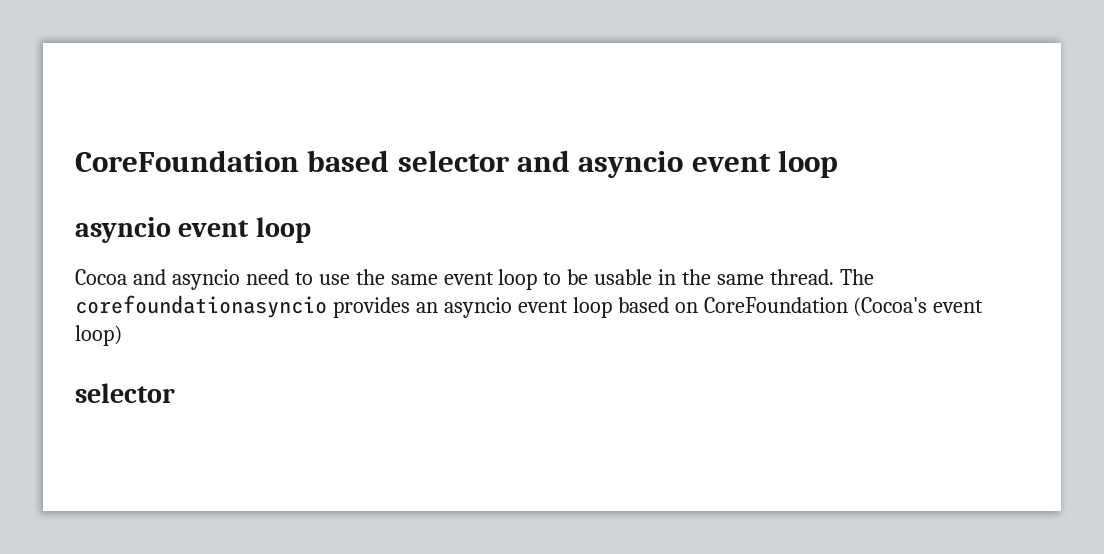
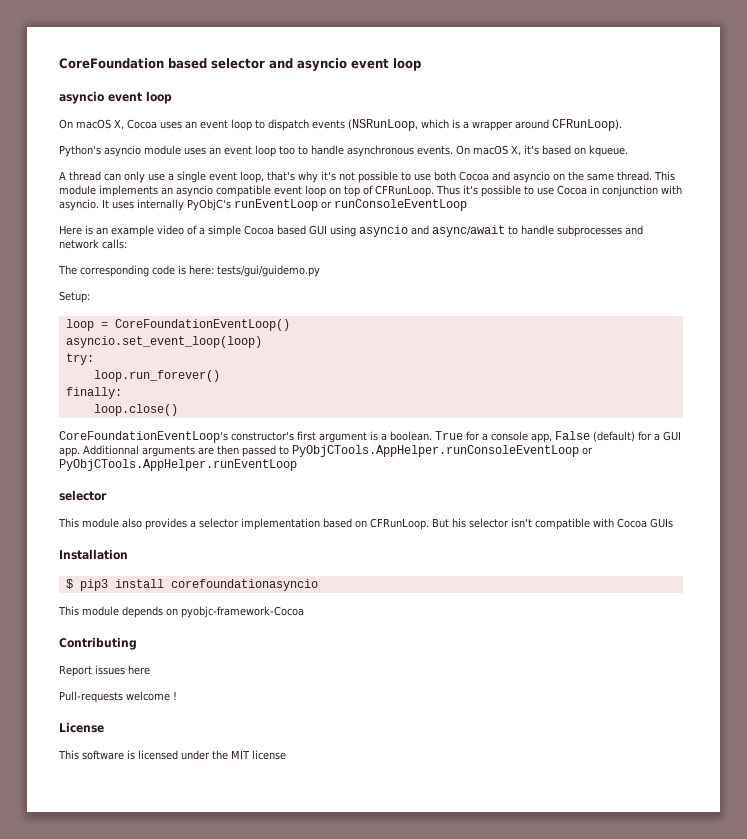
- Cocoa and asyncio need to use the same event loop to be usable in the same thread. The corefoundationasyncio provides an asyncio event loop based on CoreFoundation (Cocoa's event loop)
+ On macOS X, Cocoa uses an event loop to dispatch events (NSRunLoop, which is a wrapper around CFRunLoop).
+ Python's asyncio module uses an event loop too to handle asynchronous events. On macOS X, it's based on kqueue.
+ A thread can only use a single event loop, that's why it's not possible to use both Cocoa and asyncio on the same thread. This module implements an asyncio compatible event loop on top of CFRunLoop. Thus it's possible to use Cocoa in conjunction with asyncio. It uses internally PyObjC's runEventLoop or runConsoleEventLoop
+ Here is an example video of a simple Cocoa based GUI using asyncio and async/await to handle subprocesses and network calls:
+ The corresponding code is here: tests/gui/guidemo.py
+ Setup:
+ loop = CoreFoundationEventLoop()
+ asyncio.set_event_loop(loop)
+ try:
+ loop.run_forever()
+ finally:
+ loop.close()
+ CoreFoundationEventLoop's constructor's first argument is a boolean. True for a console app, False (default) for a GUI app. Additionnal arguments are then passed to PyObjCTools.AppHelper.runConsoleEventLoop or PyObjCTools.AppHelper.runEventLoop
  selector
+ This module also provides a selector implementation based on CFRunLoop. But his selector isn't compatible with Cocoa GUIs
+ Installation
+ $ pip3 install corefoundationasyncio
+ This module depends on pyobjc-framework-Cocoa
+ Contributing
+ Report issues here
+ Pull-requests welcome !
+ License
+ This software is licensed under the MIT license

